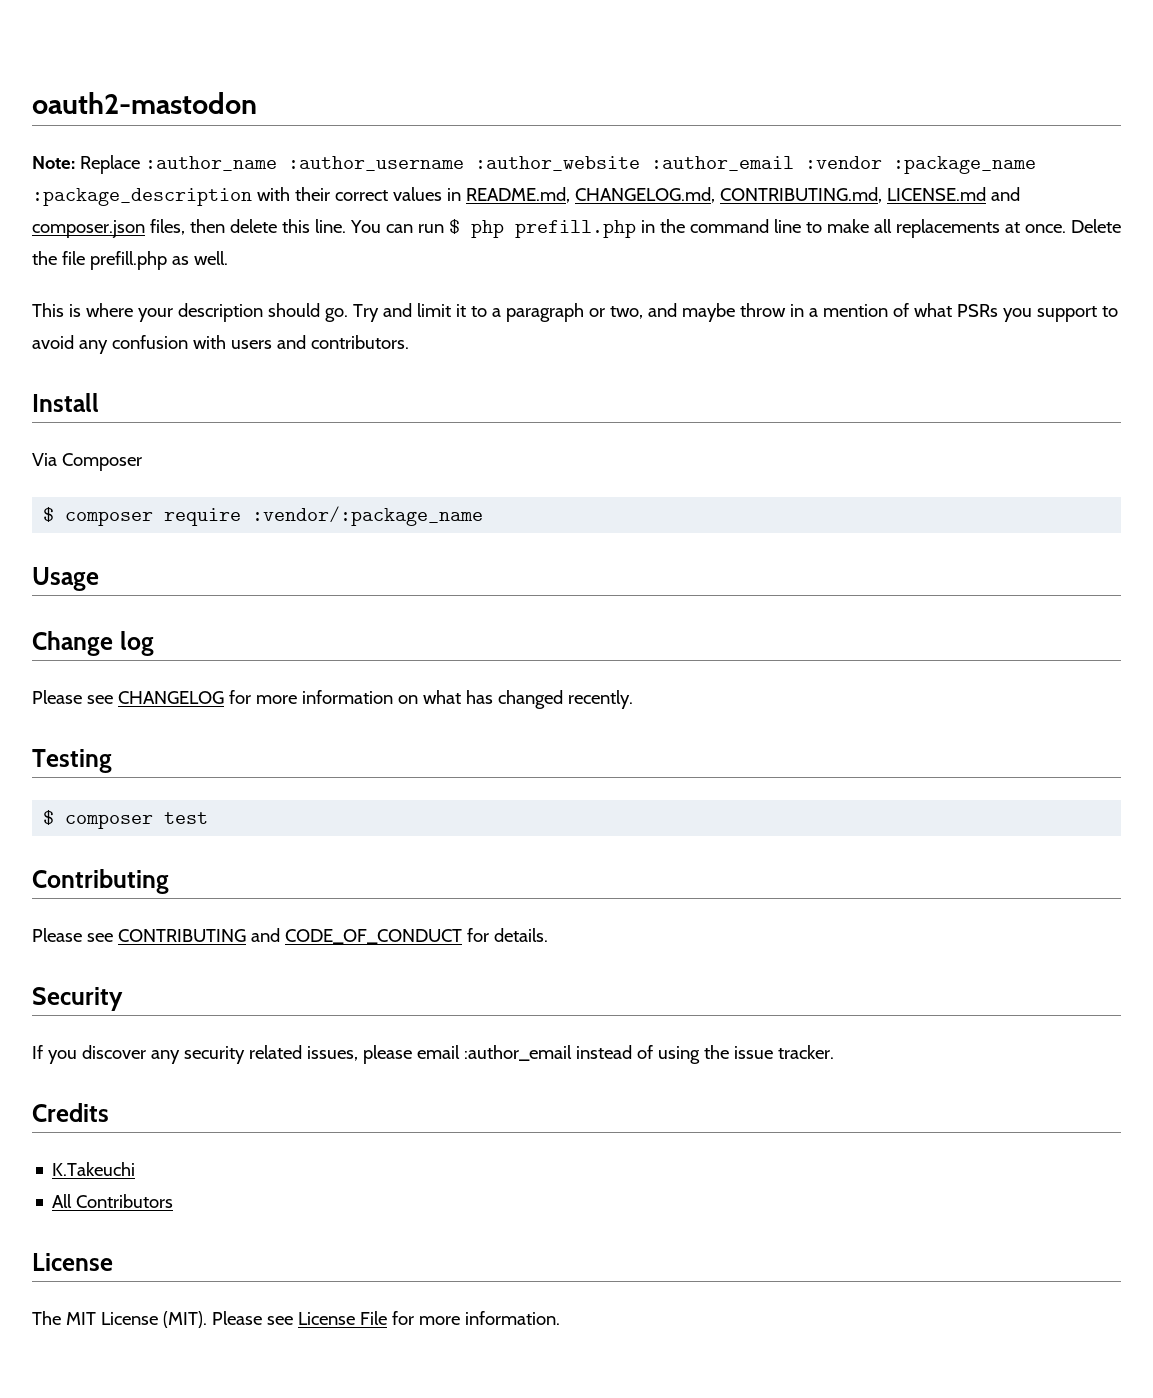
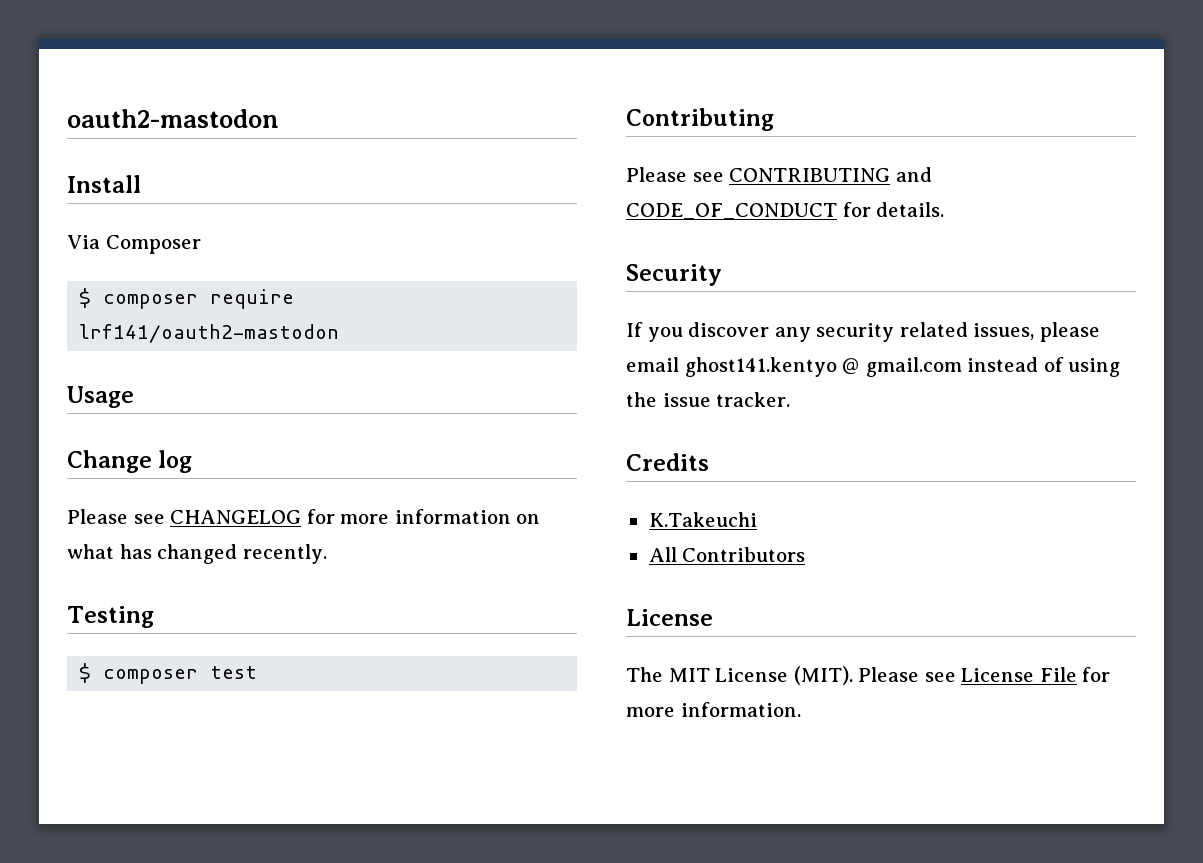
- Note: Replace :author_name :author_username :author_website :author_email :vendor :package_name :package_description with their correct values in README.md, CHANGELOG.md, CONTRIBUTING.md, LICENSE.md and composer.json files, then delete this line. You can run $ php prefill.php in the command line to make all replacements at once. Delete the file prefill.php as well.
- This is where your description should go. Try and limit it to a paragraph or two, and maybe throw in a mention of what PSRs you support to avoid any confusion with users and contributors.
- $ composer require :vendor/:package_name
+ $ composer require lrf141/oauth2-mastodon
- If you discover any security related issues, please email :author_email instead of using the issue tracker.
+ If you discover any security related issues, please email ghost141.kentyo @ gmail.com instead of using the issue tracker.

